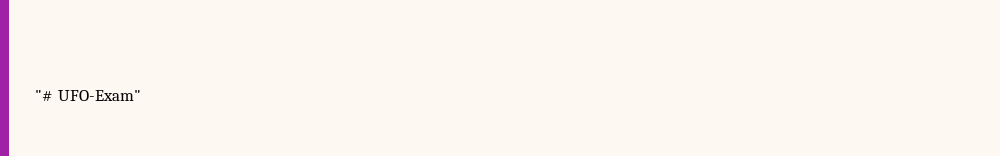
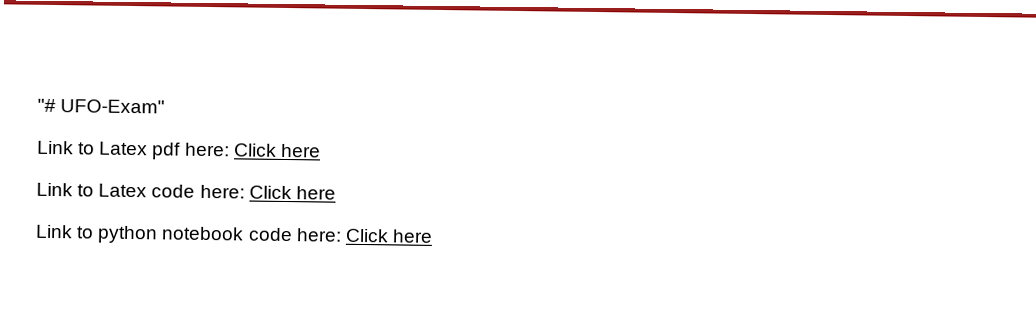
+ Link to Latex pdf here: Click here
+ Link to Latex code here: Click here
+ Link to python notebook code here: Click here

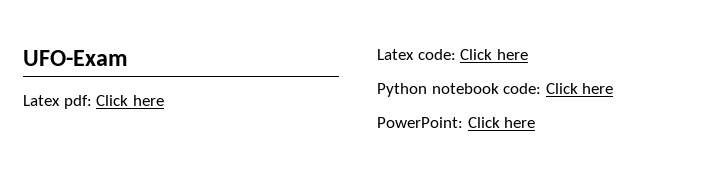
- "# UFO-Exam"
- Link to Latex pdf here: Click here
- Link to Latex code here: Click here
- Link to python notebook code here: Click here
+ UFO-Exam
+ Latex pdf: Click here
+ Latex code: Click here
+ Python notebook code: Click here
+ PowerPoint: Click here

